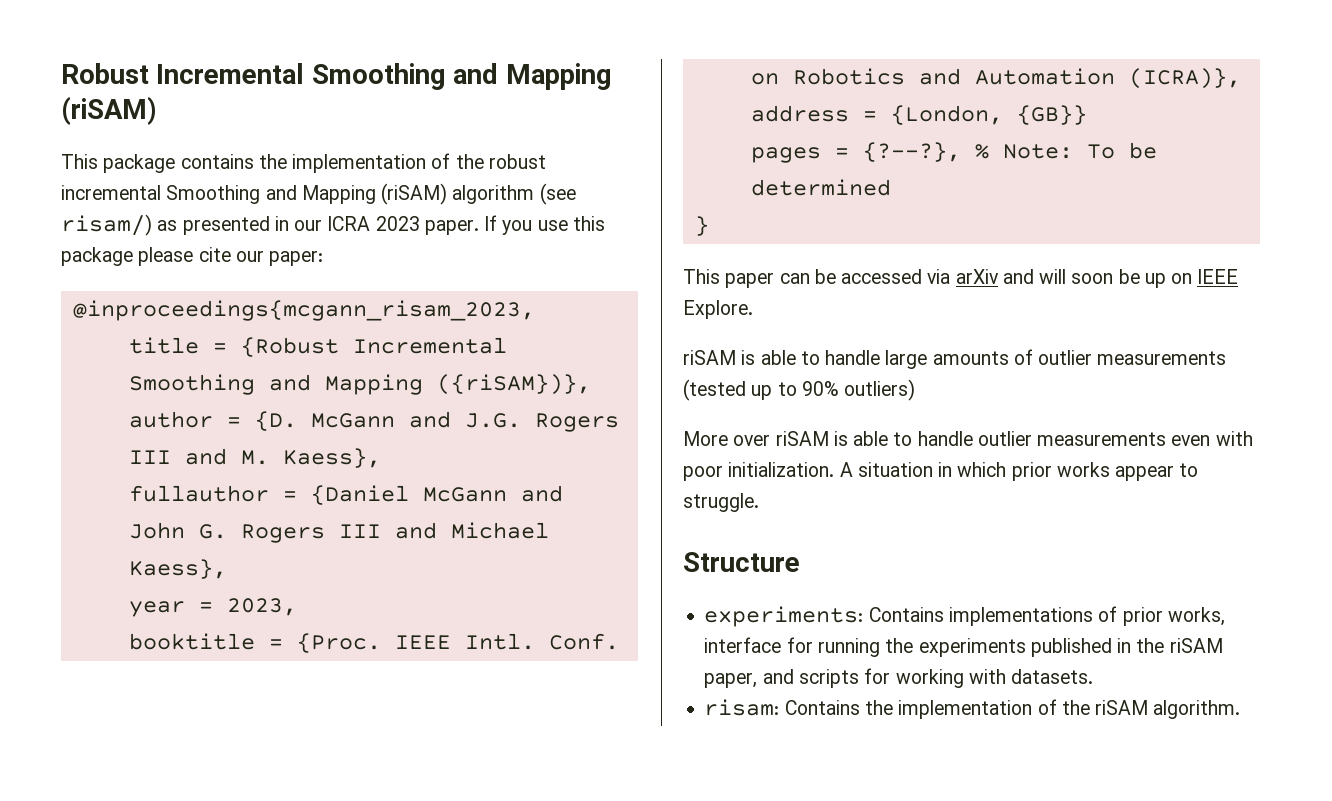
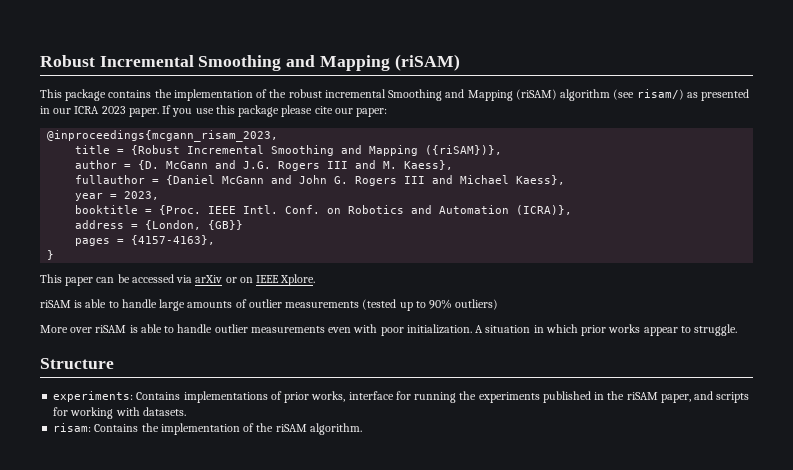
- pages = {?--?}, % Note: To be determined
+ pages = {4157-4163},
- This paper can be accessed via arXiv and will soon be up on IEEE Explore.
+ This paper can be accessed via arXiv or on IEEE Xplore.

